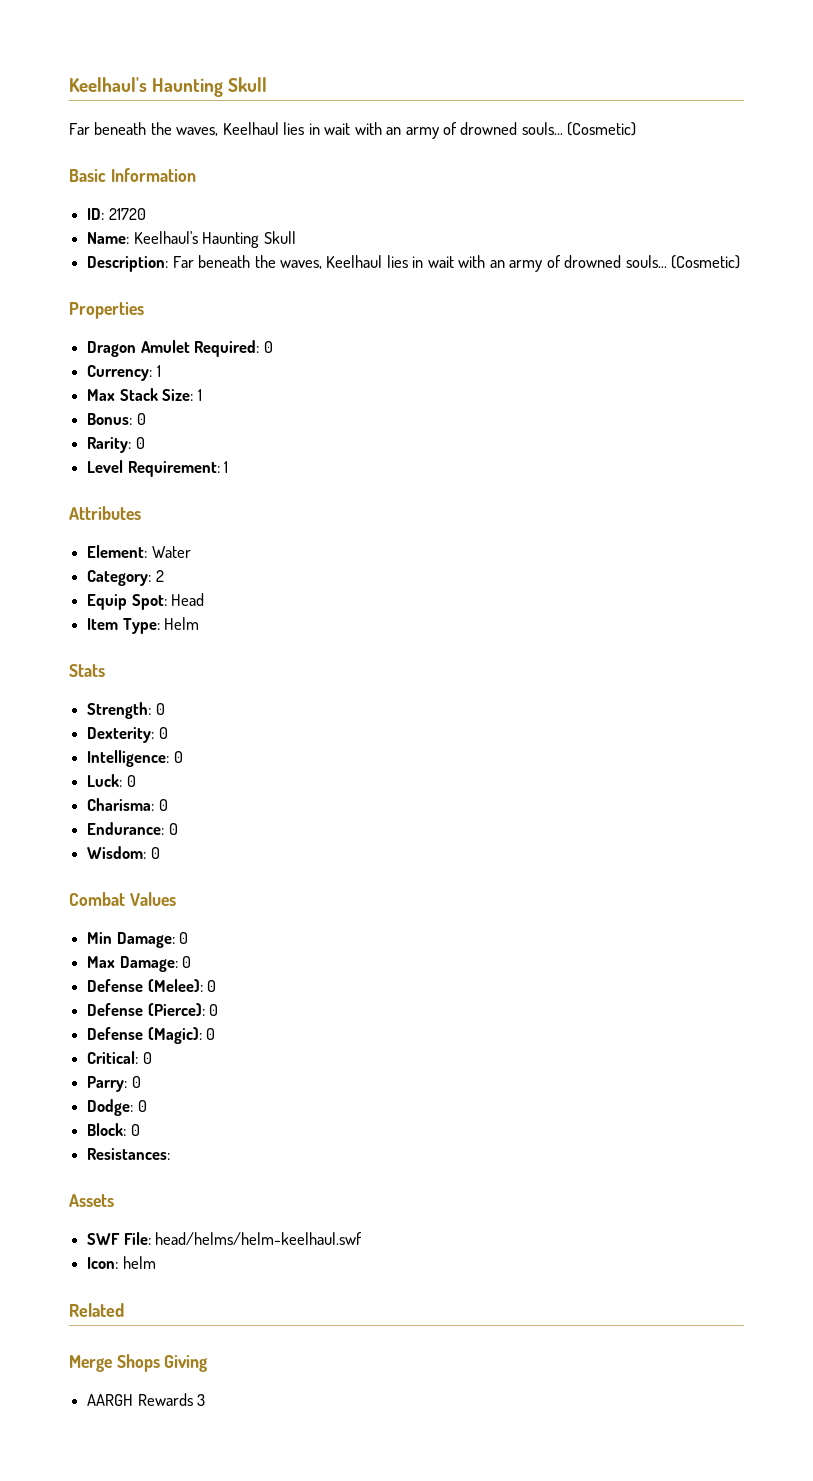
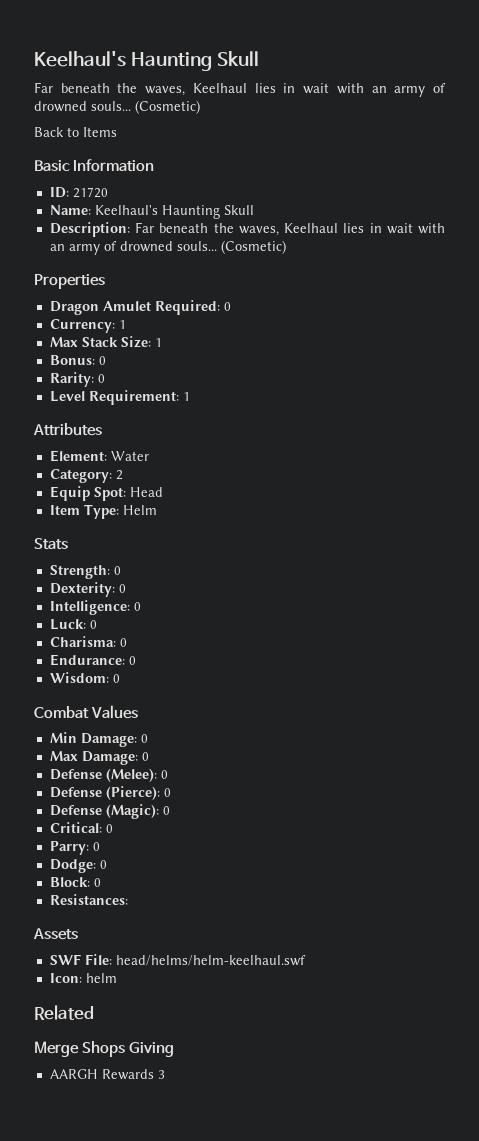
+ Back to Items

